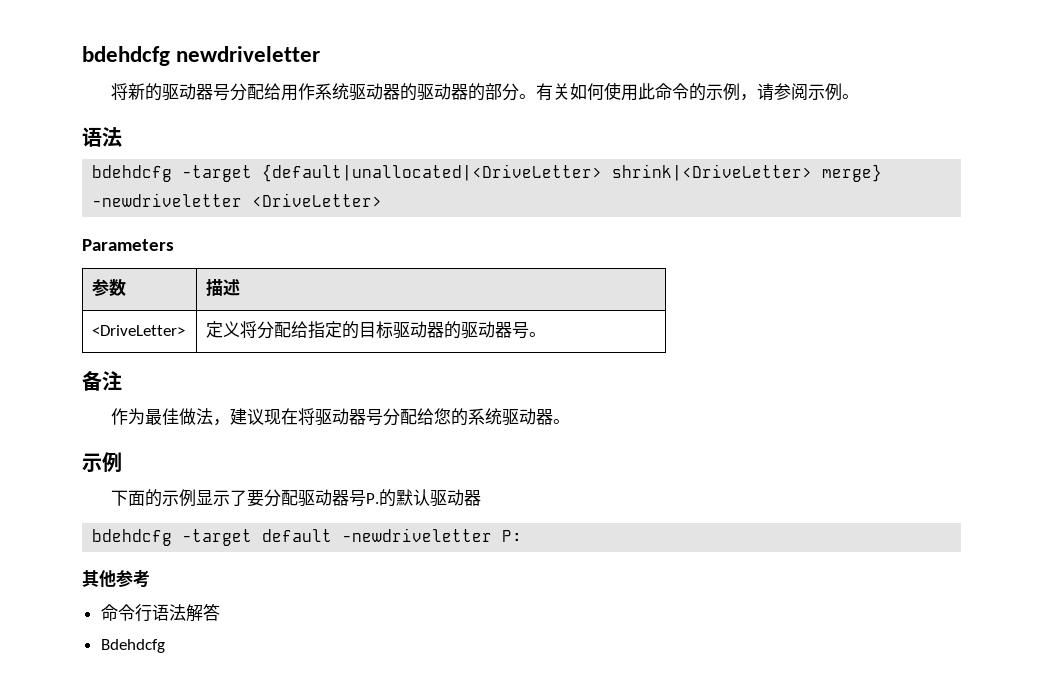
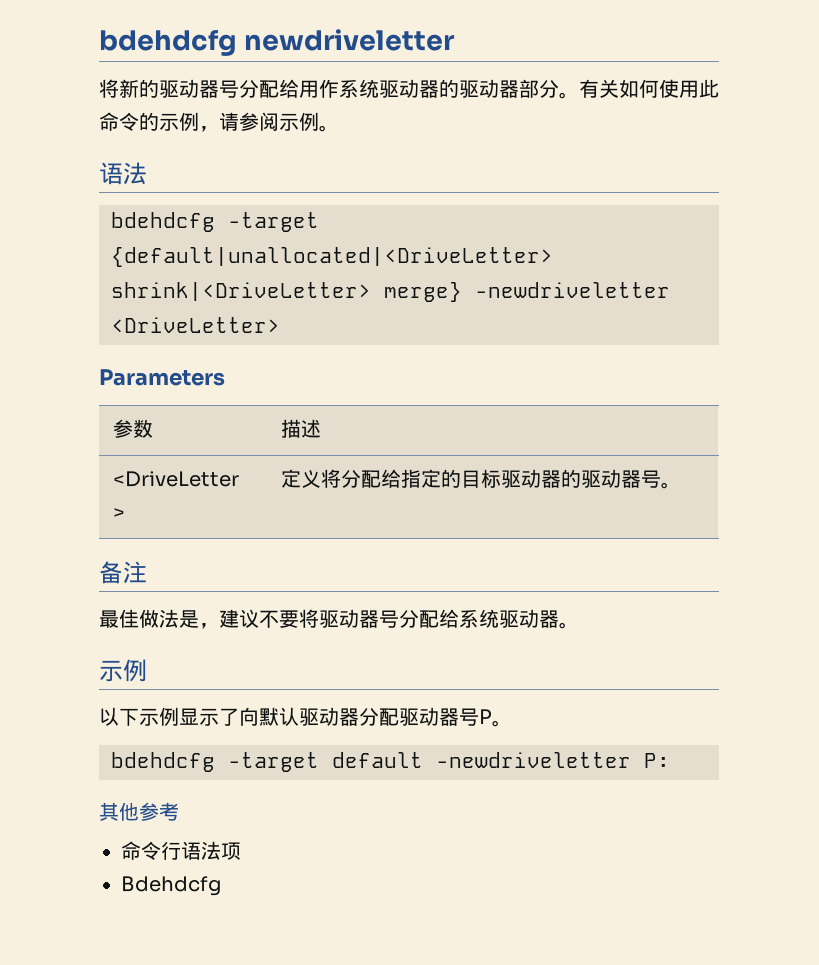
- 将新的驱动器号分配给用作系统驱动器的驱动器的部分。
+ 将新的驱动器号分配给用作系统驱动器的驱动器部分。
- <DriveLetter> | 定义将分配给指定的目标驱动器的驱动器号。
+ <DriveLetter > | 定义将分配给指定的目标驱动器的驱动器号。
- 作为最佳做法，建议现在将驱动器号分配给您的系统驱动器。
+ 最佳做法是，建议不要将驱动器号分配给系统驱动器。
- 下面的示例显示了要分配驱动器号P.的默认驱动器
+ 以下示例显示了向默认驱动器分配驱动器号P。
- 命令行语法解答
+ 命令行语法项

